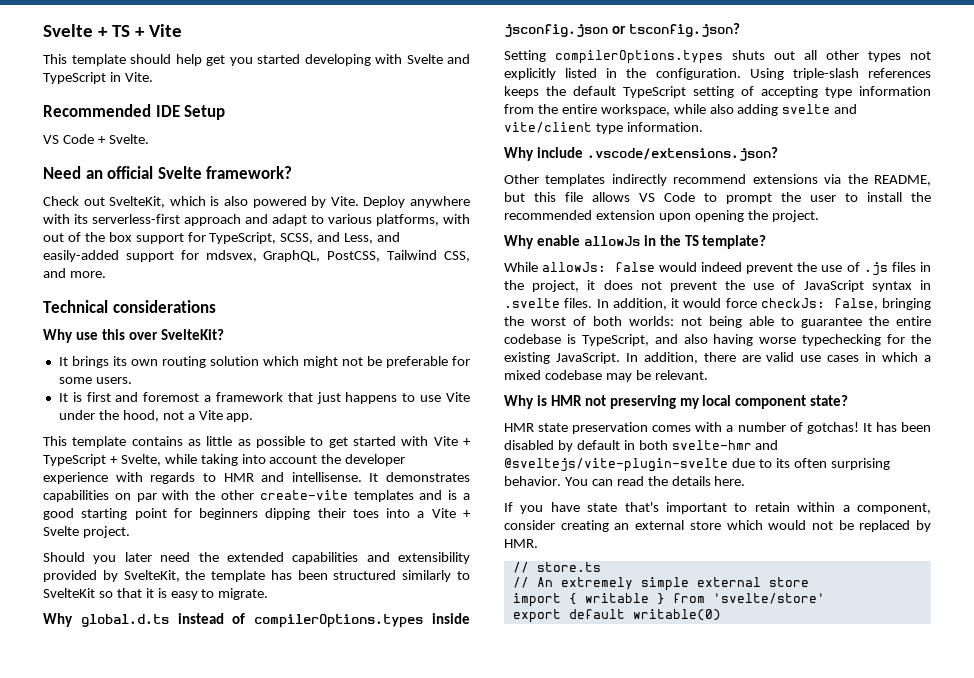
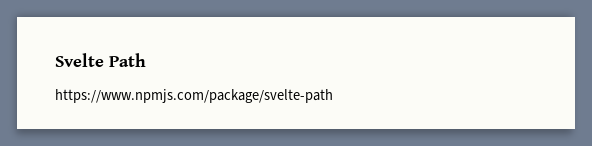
- Svelte + TS + Vite
- This template should help get you started developing with Svelte and TypeScript in Vite.
- Recommended IDE Setup
- VS Code + Svelte.
- Need an official Svelte framework?
- Check out SvelteKit, which is also powered by Vite. Deploy anywhere with its serverless-first approach and adapt to various platforms, with out of the box support for TypeScript, SCSS, and Less, and easily-added support for mdsvex, GraphQL, PostCSS, Tailwind CSS, and more.
- Technical considerations
- Why use this over SvelteKit?
- It brings its own routing solution which might not be preferable for some users.
- It is first and foremost a framework that just happens to use Vite under the hood, not a Vite app.
- This template contains as little as possible to get started with Vite + TypeScript + Svelte, while taking into account the developer experience with regards to HMR and intellisense. It demonstrates capabilities on par with the other create-vite templates and is a good starting point for beginners dipping their toes into a Vite + Svelte project.
- Should you later need the extended capabilities and extensibility provided by SvelteKit, the template has been structured similarly to SvelteKit so that it is easy to migrate.
- Why global.d.ts instead of compilerOptions.types inside jsconfig.json or tsconfig.json?
- Setting compilerOptions.types shuts out all other types not explicitly listed in the configuration. Using triple-slash references keeps the default TypeScript setting of accepting type information from the entire workspace, while also adding svelte and vite/client type information.
- Why include .vscode/extensions.json?
- Other templates indirectly recommend extensions via the README, but this file allows VS Code to prompt the user to install the recommended extension upon opening the project.
- Why enable allowJs in the TS template?
- While allowJs: false would indeed prevent the use of .js files in the project, it does not prevent the use of JavaScript syntax in .svelte files. In addition, it would force checkJs: false, bringing the worst of both worlds: not being able to guarantee the entire codebase is TypeScript, and also having worse typechecking for the existing JavaScript. In addition, there are valid use cases in which a mixed codebase may be relevant.
- Why is HMR not preserving my local component state?
- HMR state preservation comes with a number of gotchas! It has been disabled by default in both svelte-hmr and @sveltejs/vite-plugin-svelte due to its often surprising behavior. You can read the details here.
- If you have state that's important to retain within a component, consider creating an external store which would not be replaced by HMR.
- // store.ts
- // An extremely simple external store
- import { writable } from 'svelte/store'
- export default writable(0)
+ Svelte Path
+ https://www.npmjs.com/package/svelte-path

